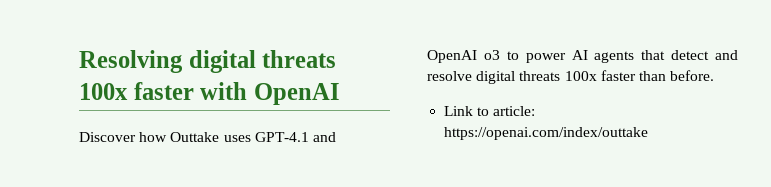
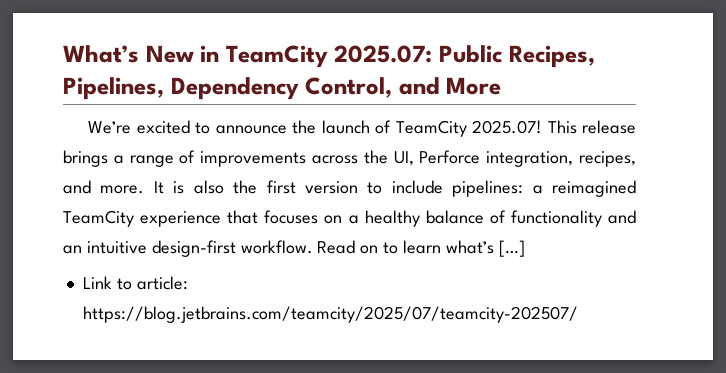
- Resolving digital threats 100x faster with OpenAI
- Discover how Outtake uses GPT-4.1 and OpenAI o3 to power AI agents that detect and resolve digital threats 100x faster than before.
+ What’s New in TeamCity 2025.07: Public Recipes, Pipelines, Dependency Control, and More
+ We’re excited to announce the launch of TeamCity 2025.07! This release brings a range of improvements across the UI, Perforce integration, recipes, and more. It is also the first version to include pipelines: a reimagined TeamCity experience that focuses on a healthy balance of functionality and an intuitive design-first workflow. Read on to learn what’s […]
- Link to article: https://openai.com/index/outtake
+ Link to article: https://blog.jetbrains.com/teamcity/2025/07/teamcity-202507/

